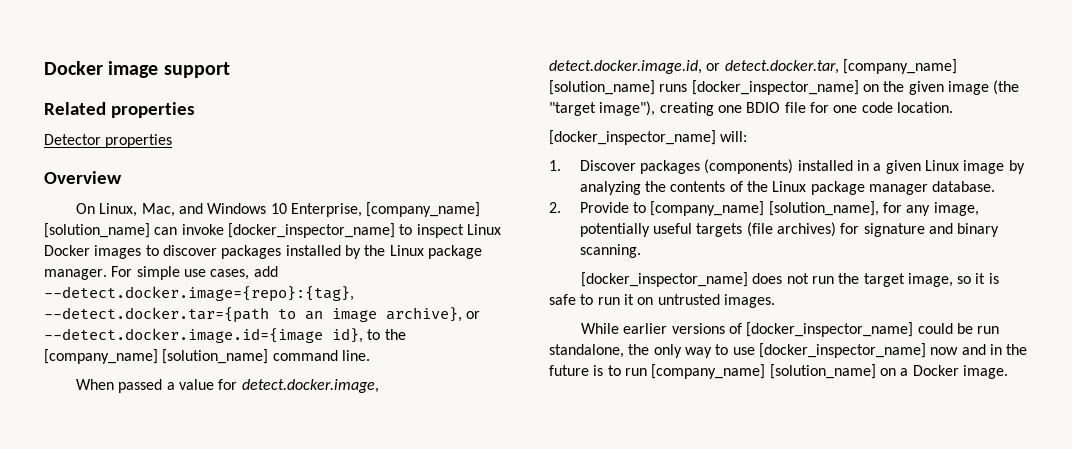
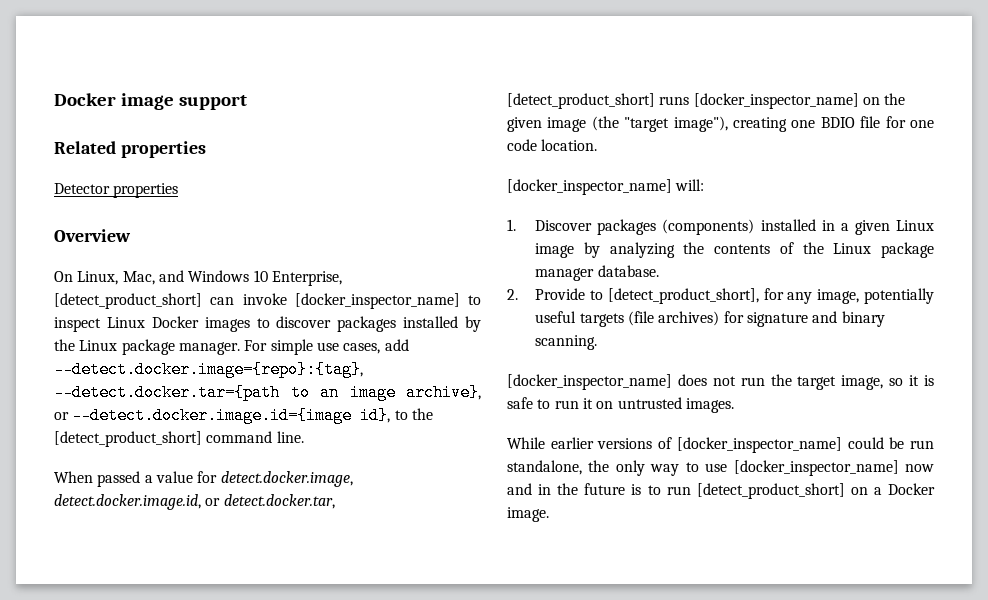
- On Linux, Mac, and Windows 10 Enterprise, [company_name] [solution_name] can invoke [docker_inspector_name] to inspect Linux Docker images to discover packages installed by the Linux package manager.
+ On Linux, Mac, and Windows 10 Enterprise, [detect_product_short] can invoke [docker_inspector_name] to inspect Linux Docker images to discover packages installed by the Linux package manager.
- For simple use cases, add --detect.docker.image={repo}:{tag}, --detect.docker.tar={path to an image archive}, or --detect.docker.image.id={image id}, to the [company_name] [solution_name] command line.
+ For simple use cases, add --detect.docker.image={repo}:{tag}, --detect.docker.tar={path to an image archive}, or --detect.docker.image.id={image id}, to the [detect_product_short] command line.
- When passed a value for detect.docker.image, detect.docker.image.id, or detect.docker.tar, [company_name] [solution_name] runs [docker_inspector_name] on the given image (the "target image"), creating one BDIO file for one code location.
+ When passed a value for detect.docker.image, detect.docker.image.id, or detect.docker.tar, [detect_product_short] runs [docker_inspector_name] on the given image (the "target image"), creating one BDIO file for one code location.
- 2. Provide to [company_name] [solution_name], for any image, potentially useful targets (file archives) for signature and binary scanning.
+ 2. Provide to [detect_product_short], for any image, potentially useful targets (file archives) for signature and binary scanning.
- While earlier versions of [docker_inspector_name] could be run standalone, the only way to use [docker_inspector_name] now and in the future is to run [company_name] [solution_name] on a Docker image.
+ While earlier versions of [docker_inspector_name] could be run standalone, the only way to use [docker_inspector_name] now and in the future is to run [detect_product_short] on a Docker image.

